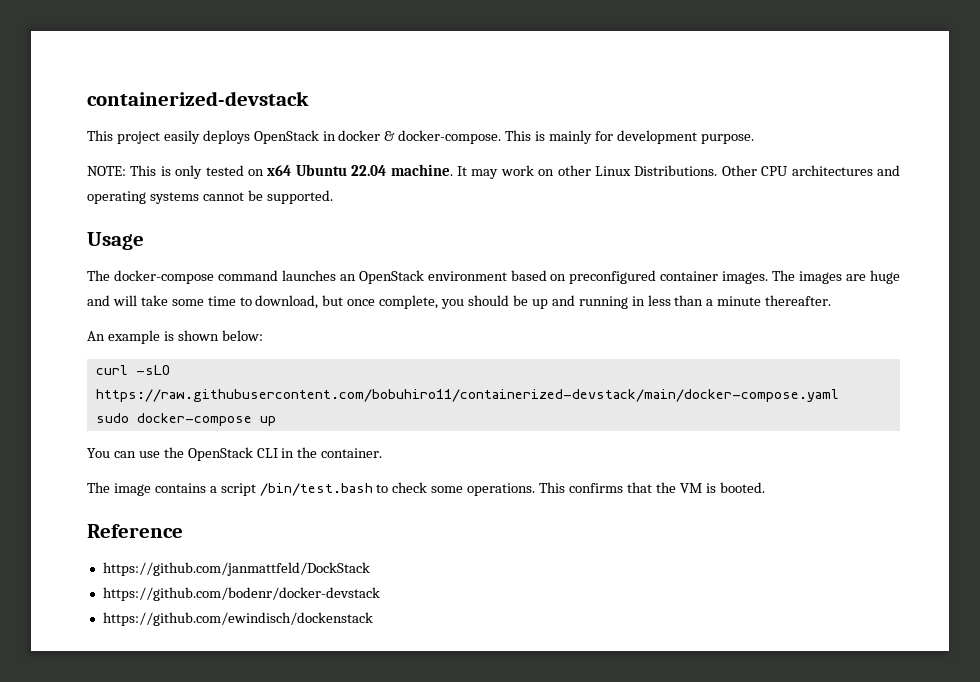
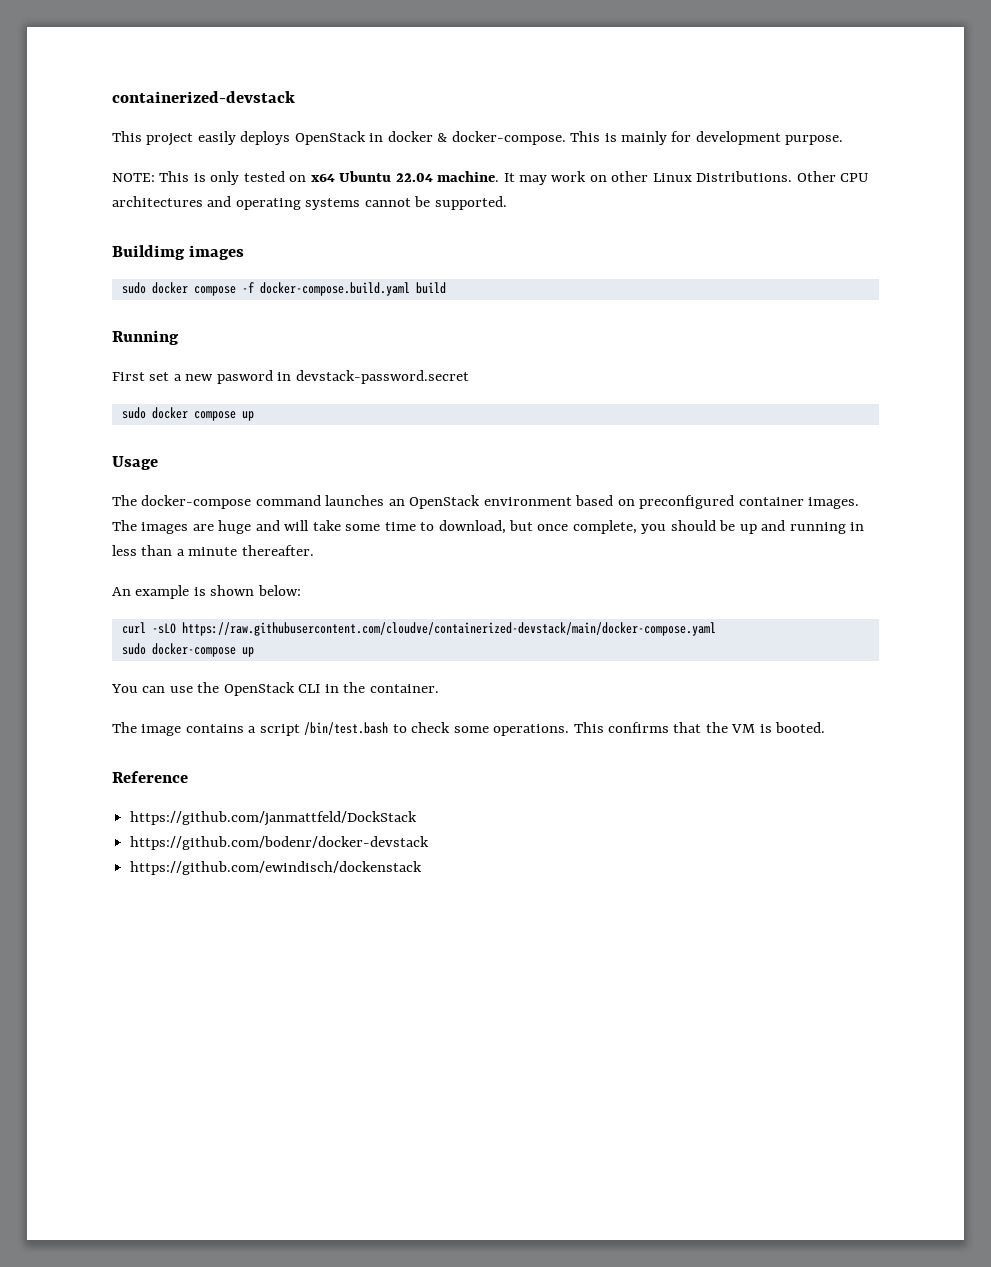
+ Buildimg images
+ sudo docker compose -f docker-compose.build.yaml build
+ Running
+ First set a new pasword in devstack-password.secret
+ sudo docker compose up
- curl -sLO https://raw.githubusercontent.com/bobuhiro11/containerized-devstack/main/docker-compose.yaml
+ curl -sLO https://raw.githubusercontent.com/cloudve/containerized-devstack/main/docker-compose.yaml

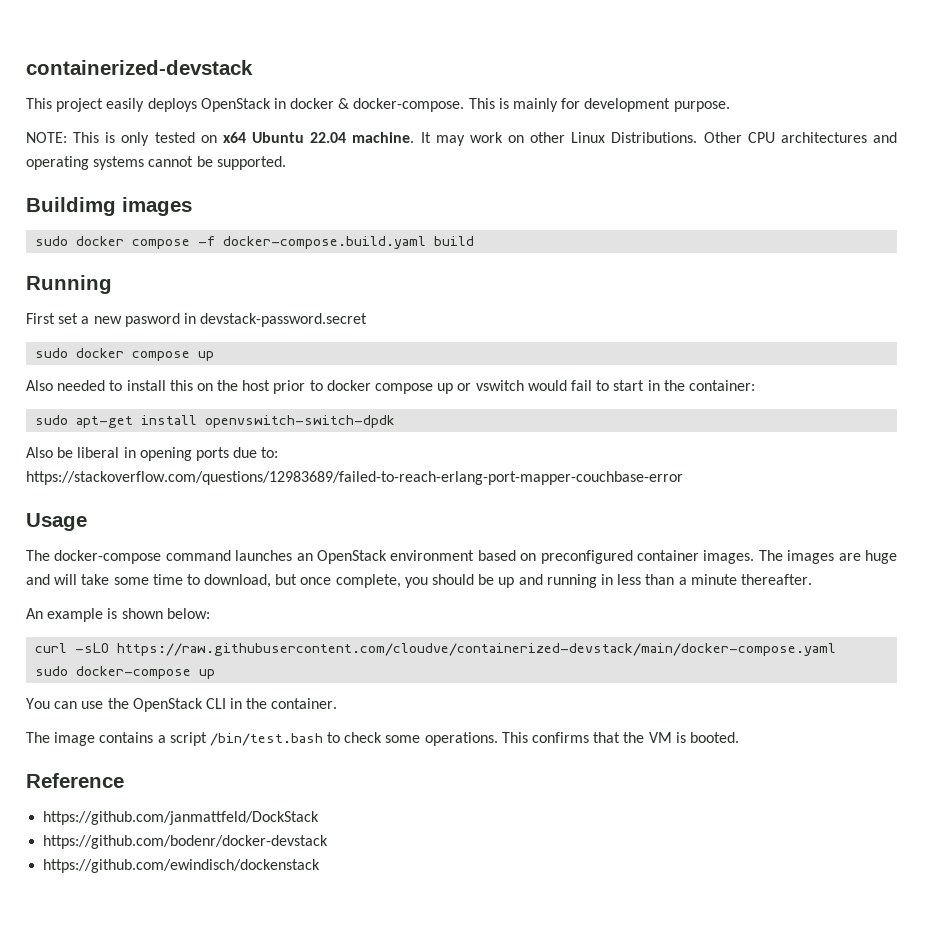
+ Also needed to install this on the host prior to docker compose up or vswitch would fail to start in the container:
+ sudo apt-get install openvswitch-switch-dpdk
+ Also be liberal in opening ports due to: https://stackoverflow.com/questions/12983689/failed-to-reach-erlang-port-mapper-couchbase-error

